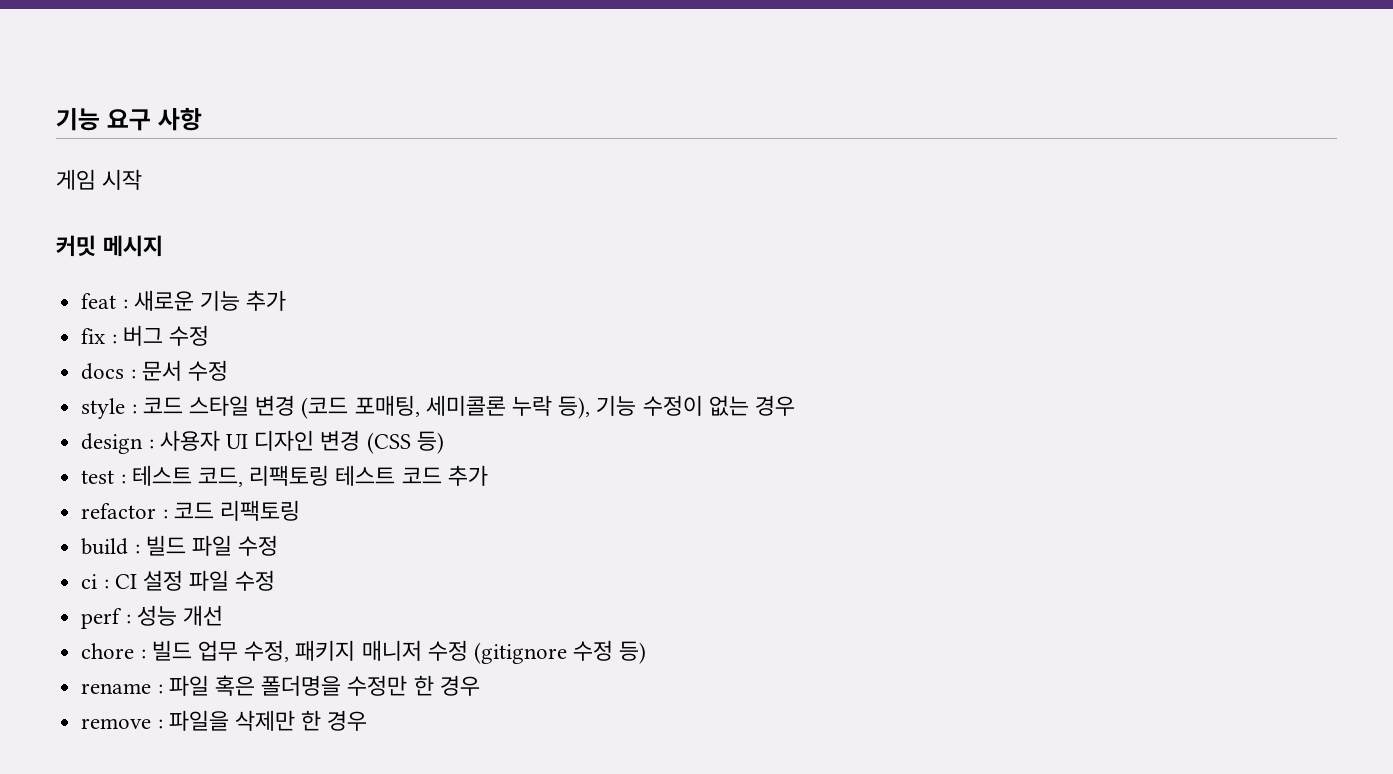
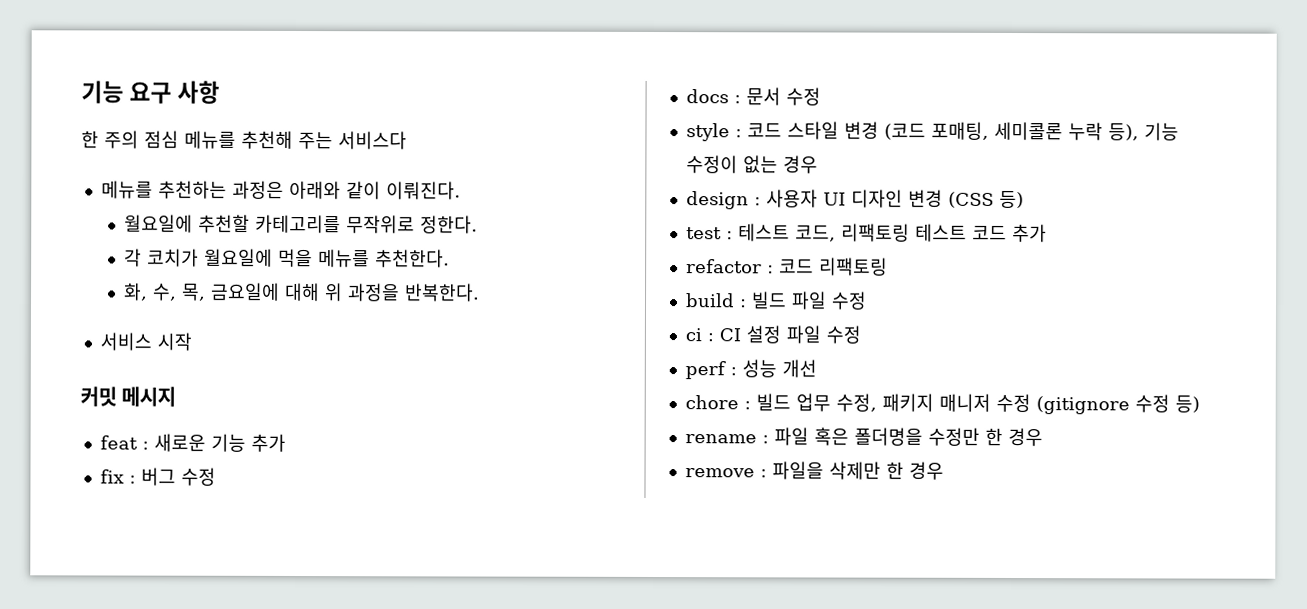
- 게임 시작
+ 한 주의 점심 메뉴를 추천해 주는 서비스다
+ 메뉴를 추천하는 과정은 아래와 같이 이뤄진다.
+ 월요일에 추천할 카테고리를 무작위로 정한다.
+ 각 코치가 월요일에 먹을 메뉴를 추천한다.
+ 화, 수, 목, 금요일에 대해 위 과정을 반복한다.
+ 서비스 시작

